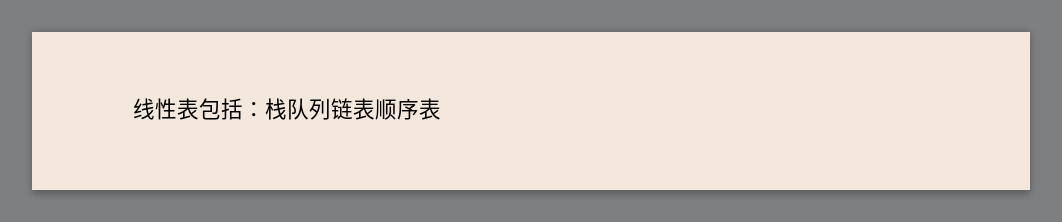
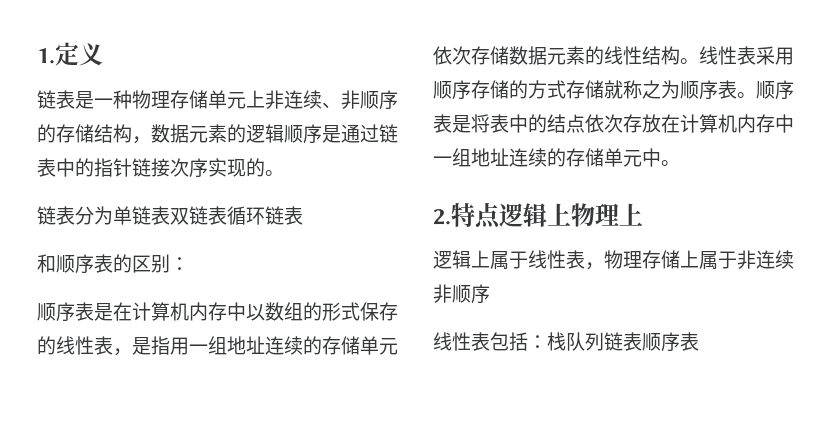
+ 1.定义
+ 链表是一种物理存储单元上非连续、非顺序的存储结构，数据元素的逻辑顺序是通过链表中的指针链接次序实现的。
+ 链表分为单链表双链表循环链表
+ 和顺序表的区别：
+ 顺序表是在计算机内存中以数组的形式保存的线性表，是指用一组地址连续的存储单元依次存储数据元素的线性结构。线性表采用顺序存储的方式存储就称之为顺序表。顺序表是将表中的结点依次存放在计算机内存中一组地址连续的存储单元中。
+ 2.特点逻辑上物理上
+ 逻辑上属于线性表，物理存储上属于非连续非顺序

